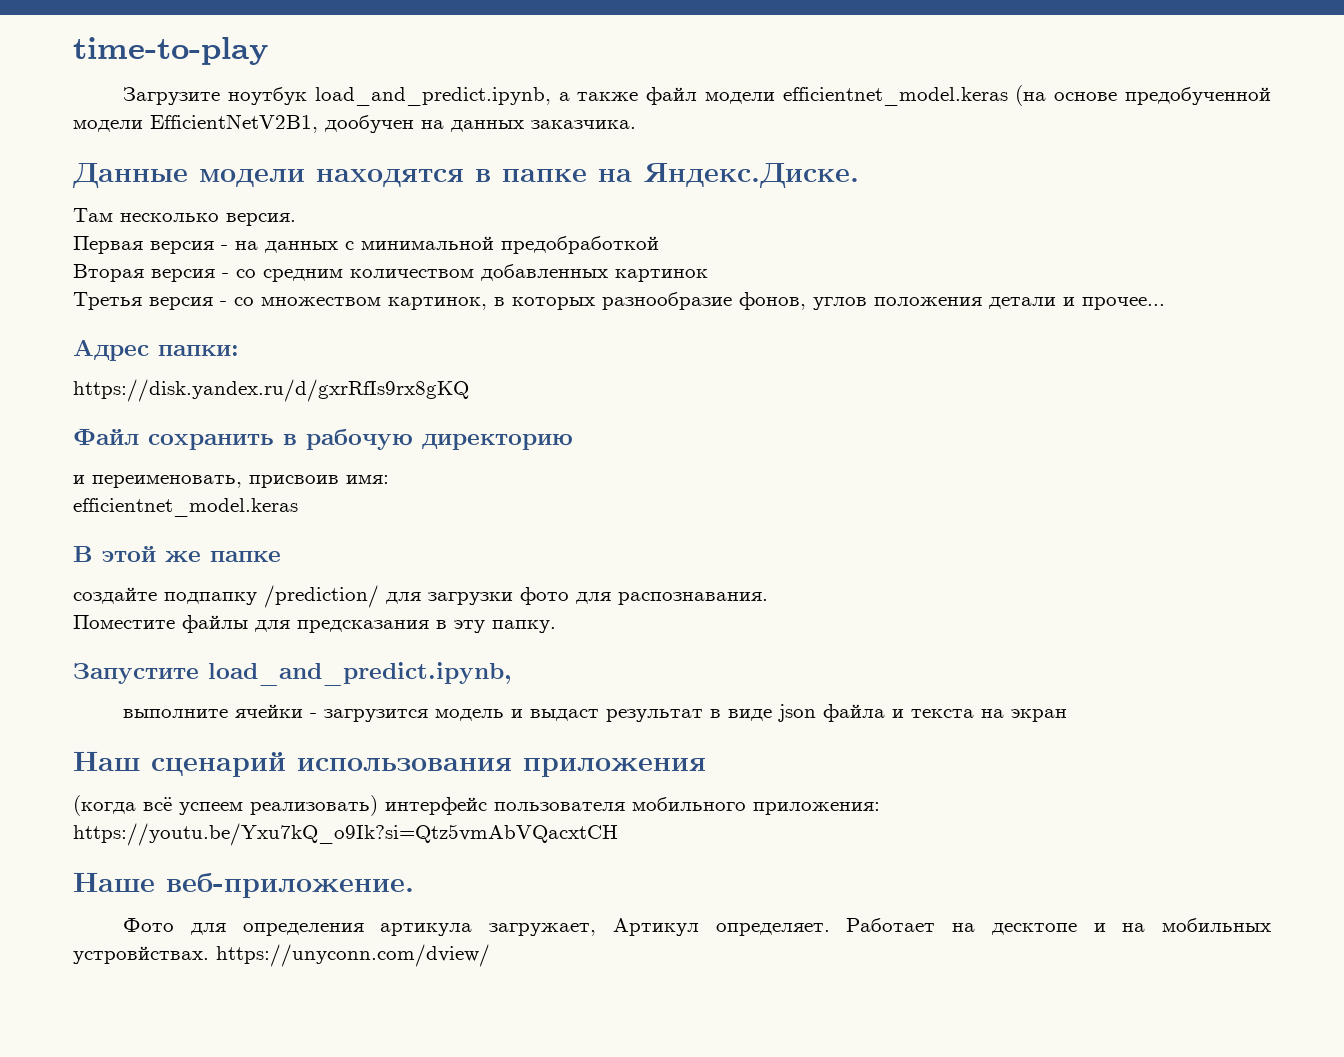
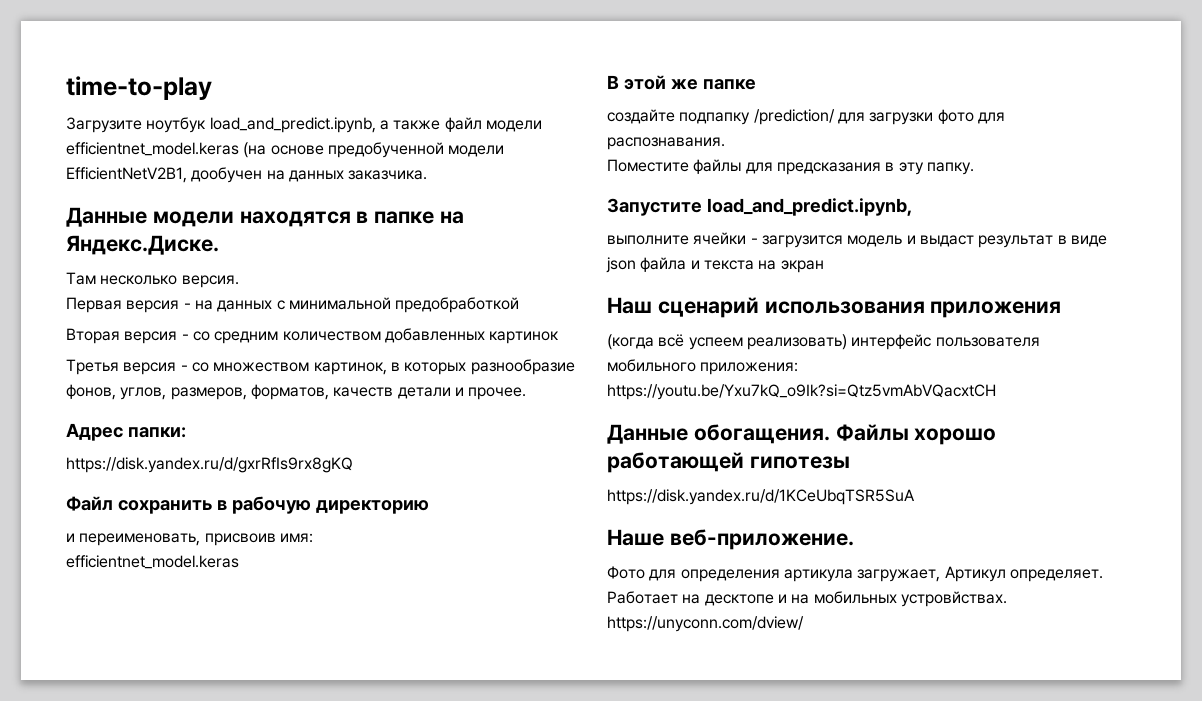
- Третья версия - со множеством картинок, в которых разнообразие фонов, углов положения детали и прочее...
+ Третья версия - со множеством картинок, в которых разнообразие фонов, углов, размеров, форматов, качеств детали и прочее.
+ Данные обогащения. Файлы хорошо работающей гипотезы
+ https://disk.yandex.ru/d/1KCeUbqTSR5SuA

